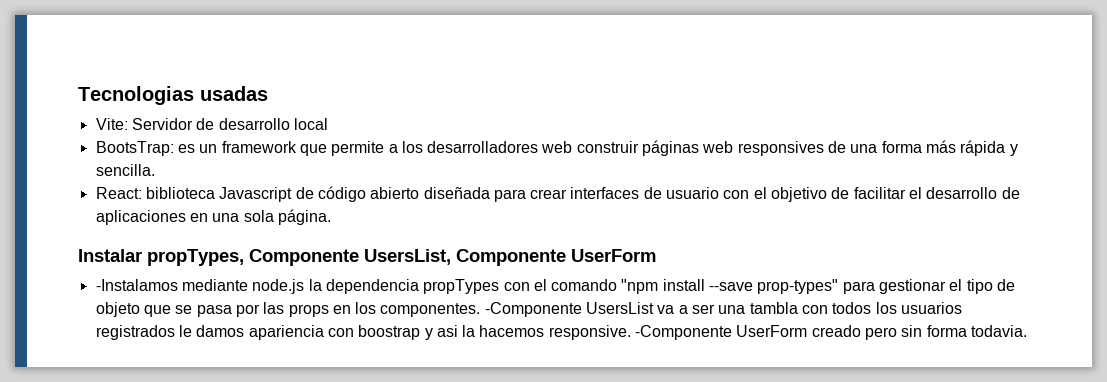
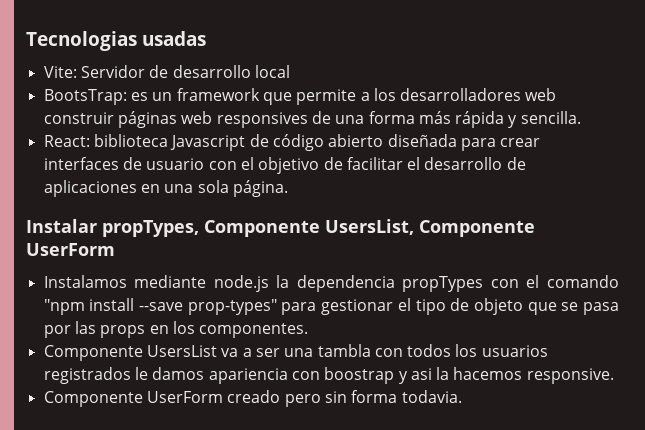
- -Instalamos mediante node.js la dependencia propTypes con el comando "npm install --save prop-types" para gestionar el tipo de objeto que se pasa por las props en los componentes. -Componente UsersList va a ser una tambla con todos los usuarios registrados le damos apariencia con boostrap y asi la hacemos responsive. -Componente UserForm creado pero sin forma todavia.
+ Instalamos mediante node.js la dependencia propTypes con el comando "npm install --save prop-types" para gestionar el tipo de objeto que se pasa por las props en los componentes.
+ Componente UsersList va a ser una tambla con todos los usuarios registrados le damos apariencia con boostrap y asi la hacemos responsive.
+ Componente UserForm creado pero sin forma todavia.

